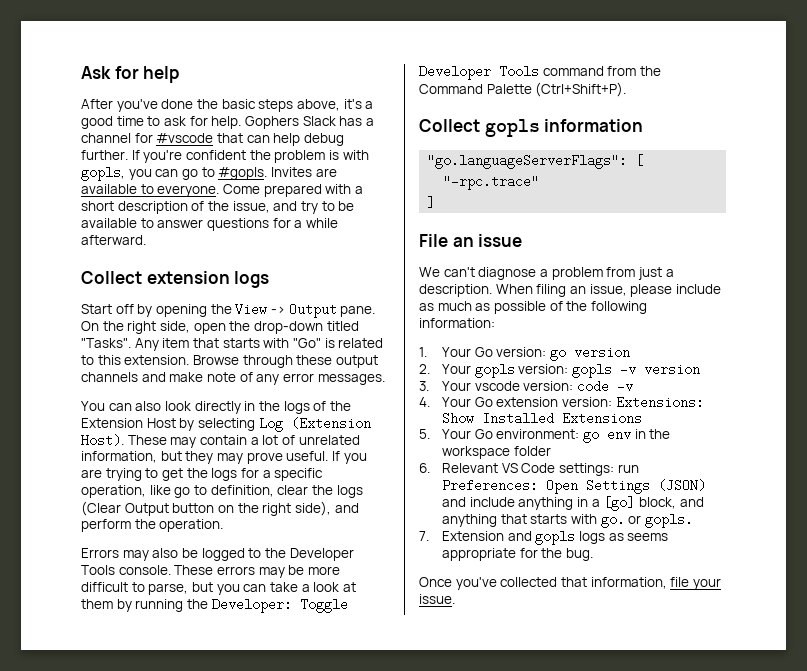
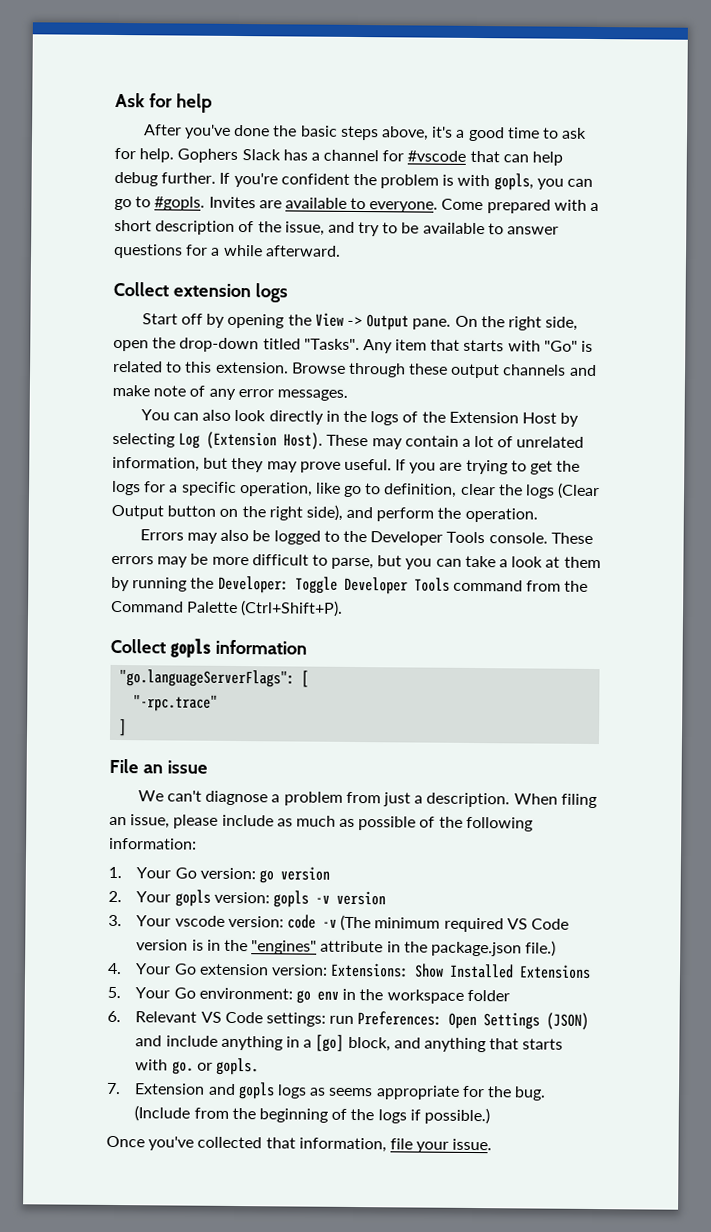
- 3. Your vscode version: code -v
+ 3. Your vscode version: code -v (The minimum required VS Code version is in the "engines" attribute in the package.json file.)
+ (Include from the beginning of the logs if possible.)

